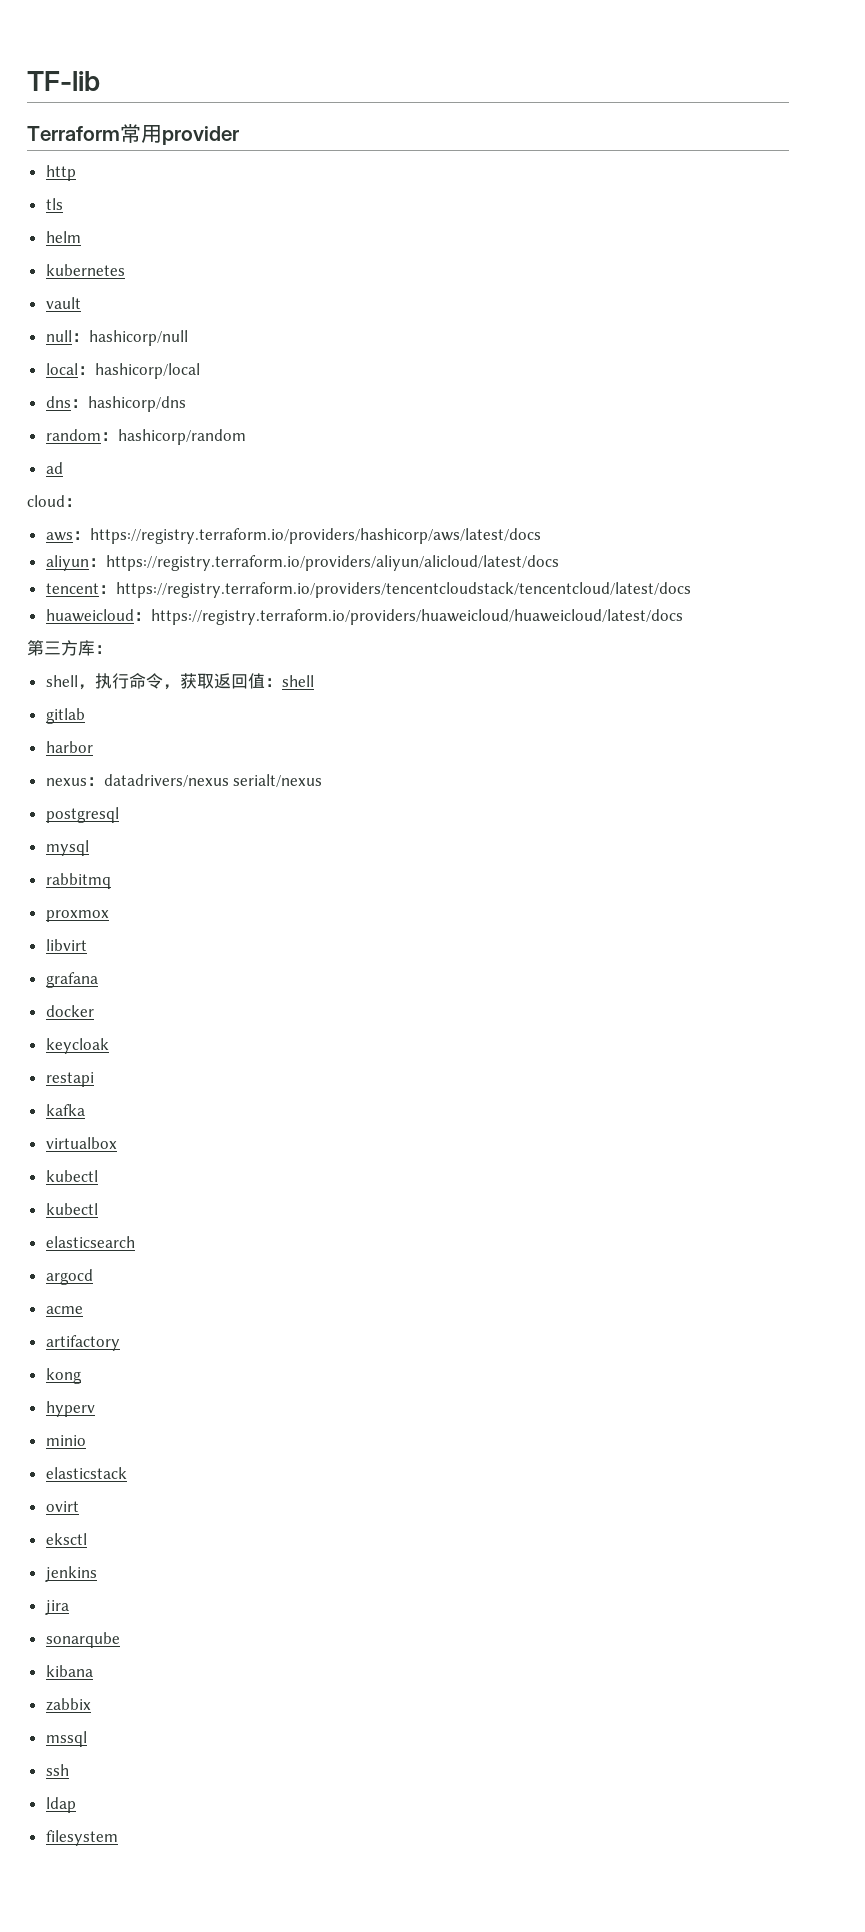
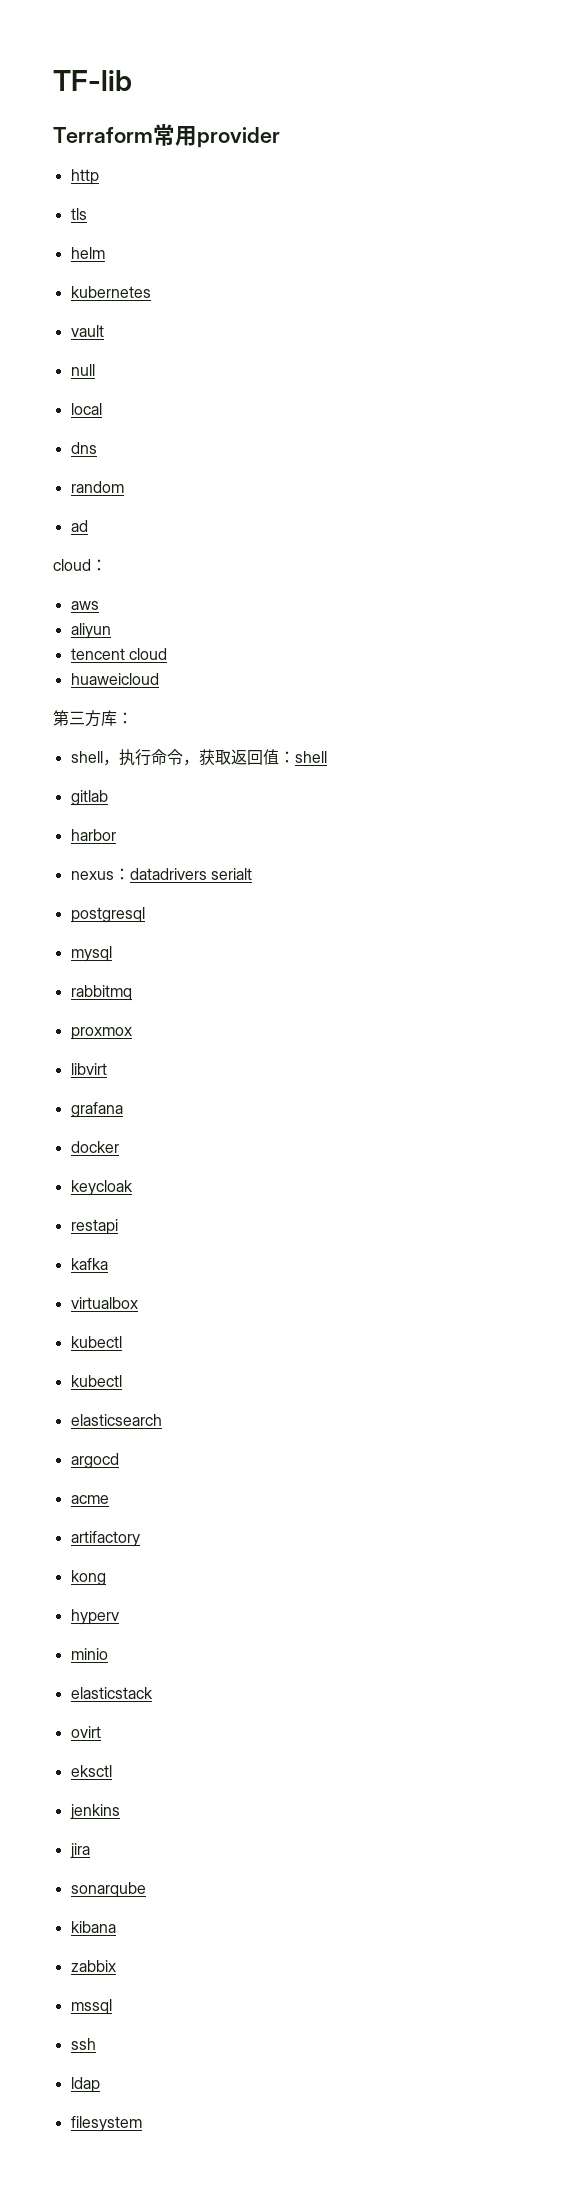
- null：hashicorp/null
+ null
- local：hashicorp/local
+ local
- dns：hashicorp/dns
+ dns
- random：hashicorp/random
+ random
- aws：https://registry.terraform.io/providers/hashicorp/aws/latest/docs
+ aws
- aliyun：https://registry.terraform.io/providers/aliyun/alicloud/latest/docs
+ aliyun
- tencent：https://registry.terraform.io/providers/tencentcloudstack/tencentcloud/latest/docs
+ tencent cloud
- huaweicloud：https://registry.terraform.io/providers/huaweicloud/huaweicloud/latest/docs
+ huaweicloud
- nexus：datadrivers/nexus serialt/nexus
+ nexus：datadrivers serialt

